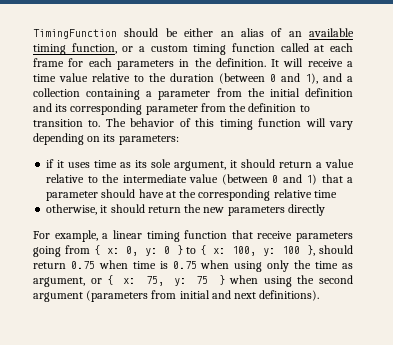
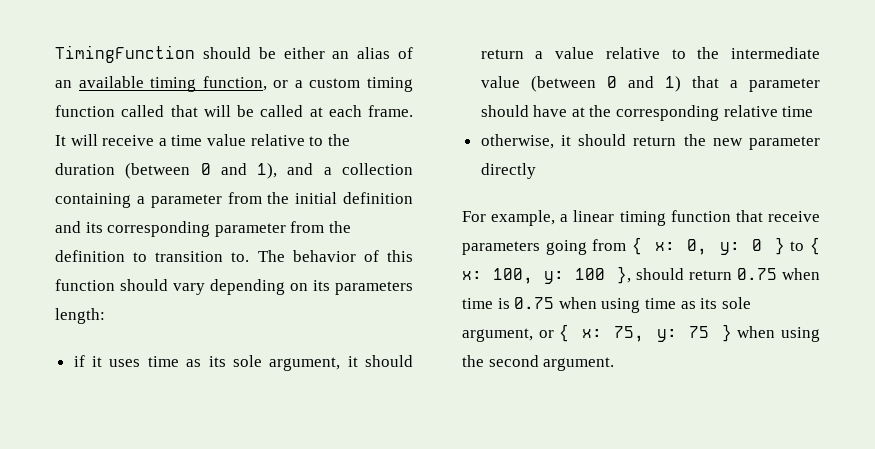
- TimingFunction should be either an alias of an available timing function, or a custom timing function called at each frame for each parameters in the definition.
+ TimingFunction should be either an alias of an available timing function, or a custom timing function called that will be called at each frame.
- The behavior of this timing function will vary depending on its parameters:
+ The behavior of this function should vary depending on its parameters length:
- otherwise, it should return the new parameters directly
+ otherwise, it should return the new parameter directly
- For example, a linear timing function that receive parameters going from { x: 0, y: 0 } to { x: 100, y: 100 }, should return 0.75 when time is 0.75 when using only the time as argument, or { x: 75, y: 75 } when using the second argument (parameters from initial and next definitions).
+ For example, a linear timing function that receive parameters going from { x: 0, y: 0 } to { x: 100, y: 100 }, should return 0.75 when time is 0.75 when using time as its sole argument, or { x: 75, y: 75 } when using the second argument.

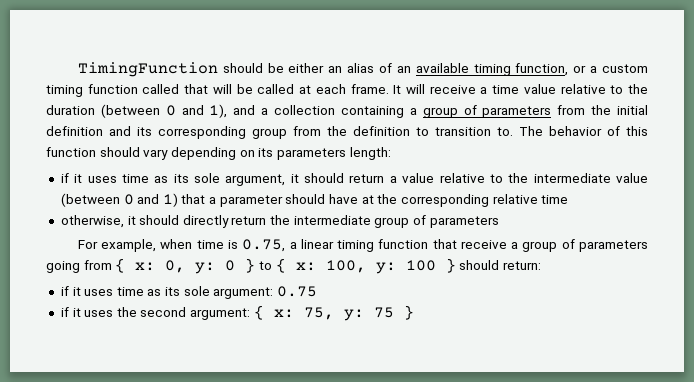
- It will receive a time value relative to the duration (between 0 and 1), and a collection containing a parameter from the initial definition and its corresponding parameter from the definition to transition to.
+ It will receive a time value relative to the duration (between 0 and 1), and a collection containing a group of parameters from the initial definition and its corresponding group from the definition to transition to.
- otherwise, it should return the new parameter directly
- For example, a linear timing function that receive parameters going from { x: 0, y: 0 } to { x: 100, y: 100 }, should return 0.75 when time is 0.75 when using time as its sole argument, or { x: 75, y: 75 } when using the second argument.
+ otherwise, it should directly return the intermediate group of parameters
+ For example, when time is 0.75, a linear timing function that receive a group of parameters going from { x: 0, y: 0 } to { x: 100, y: 100 } should return:
+ if it uses time as its sole argument: 0.75
+ if it uses the second argument: { x: 75, y: 75 }

